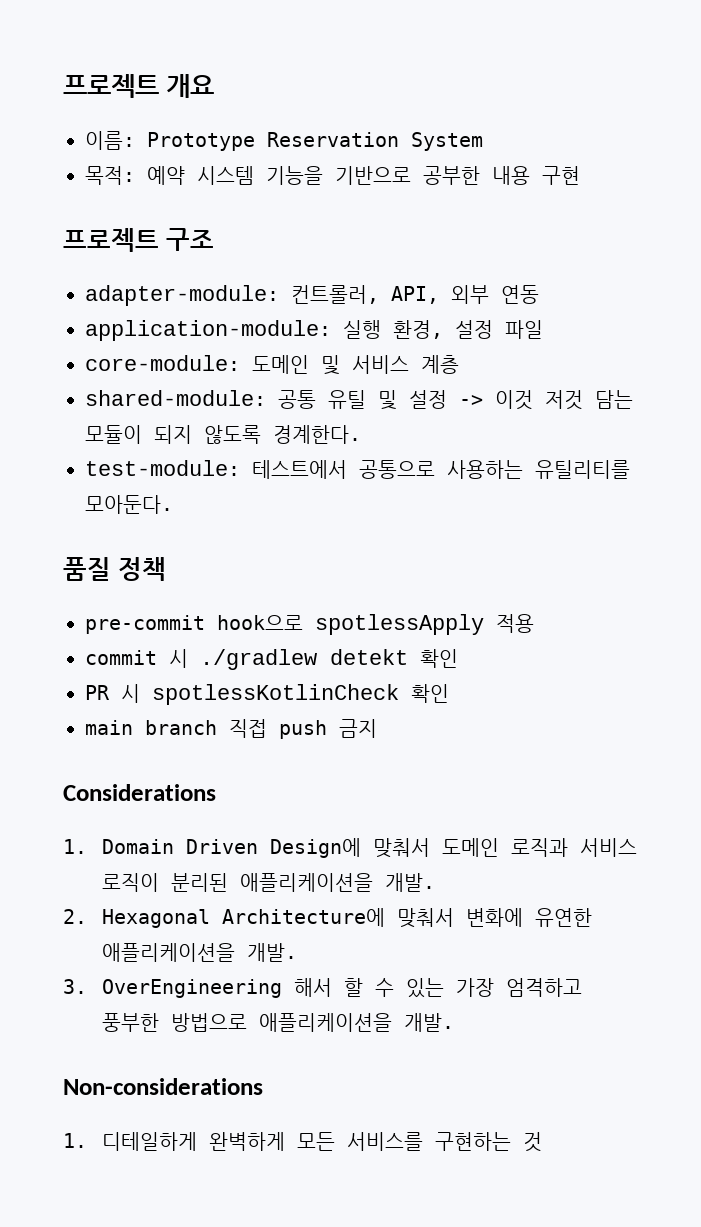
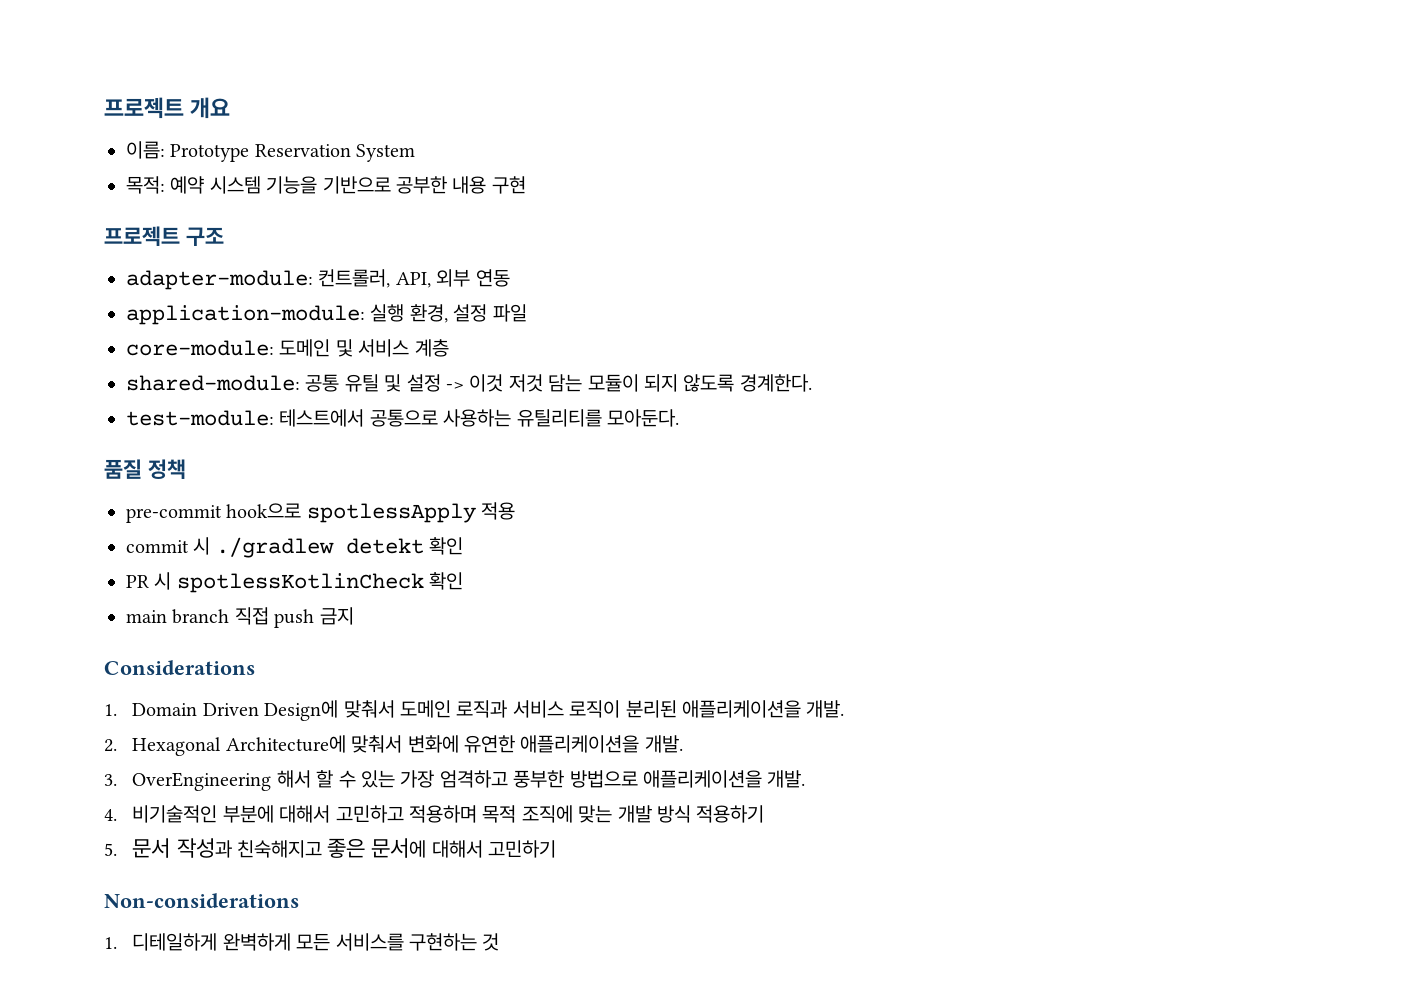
+ 4. 비기술적인 부분에 대해서 고민하고 적용하며 목적 조직에 맞는 개발 방식 적용하기
+ 5. 문서 작성과 친숙해지고 좋은 문서에 대해서 고민하기

